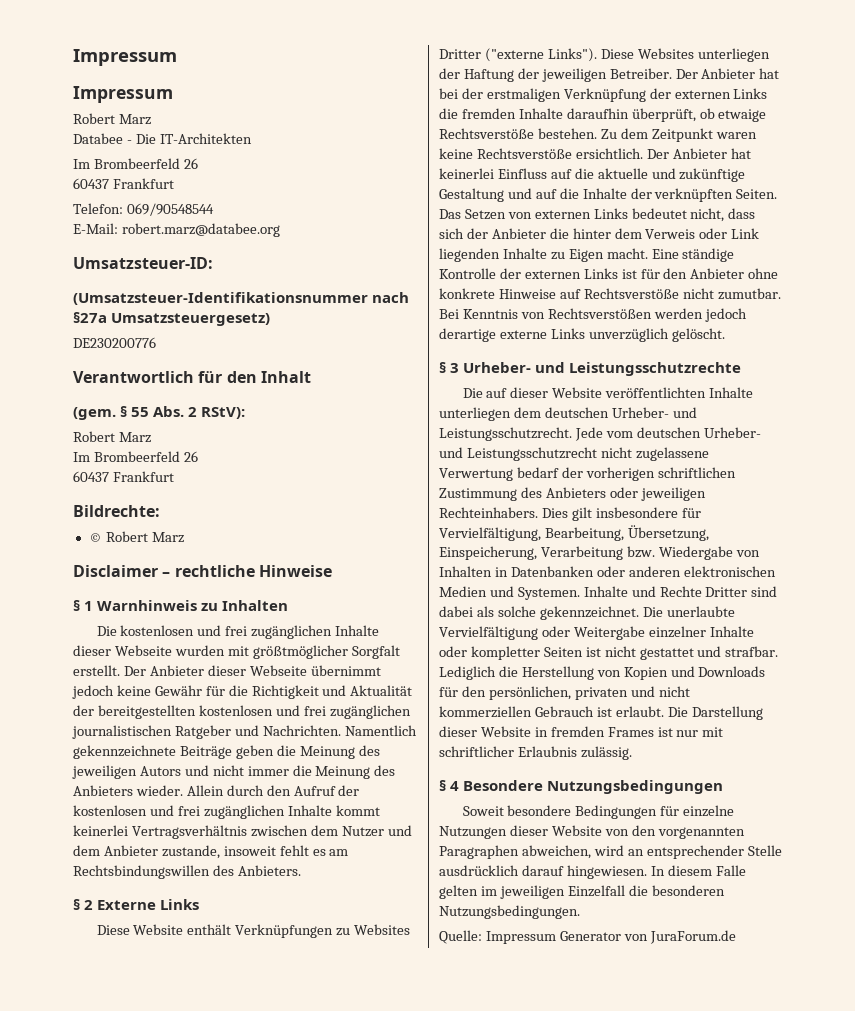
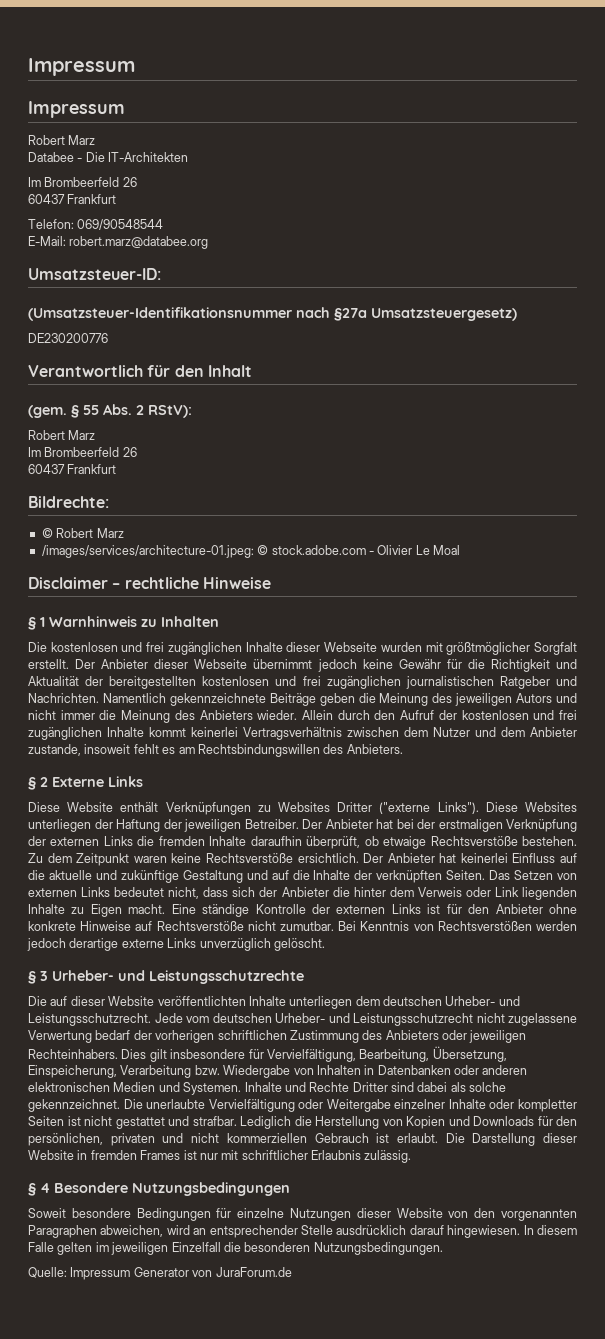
+ /images/services/architecture-01.jpeg: © stock.adobe.com - Olivier Le Moal

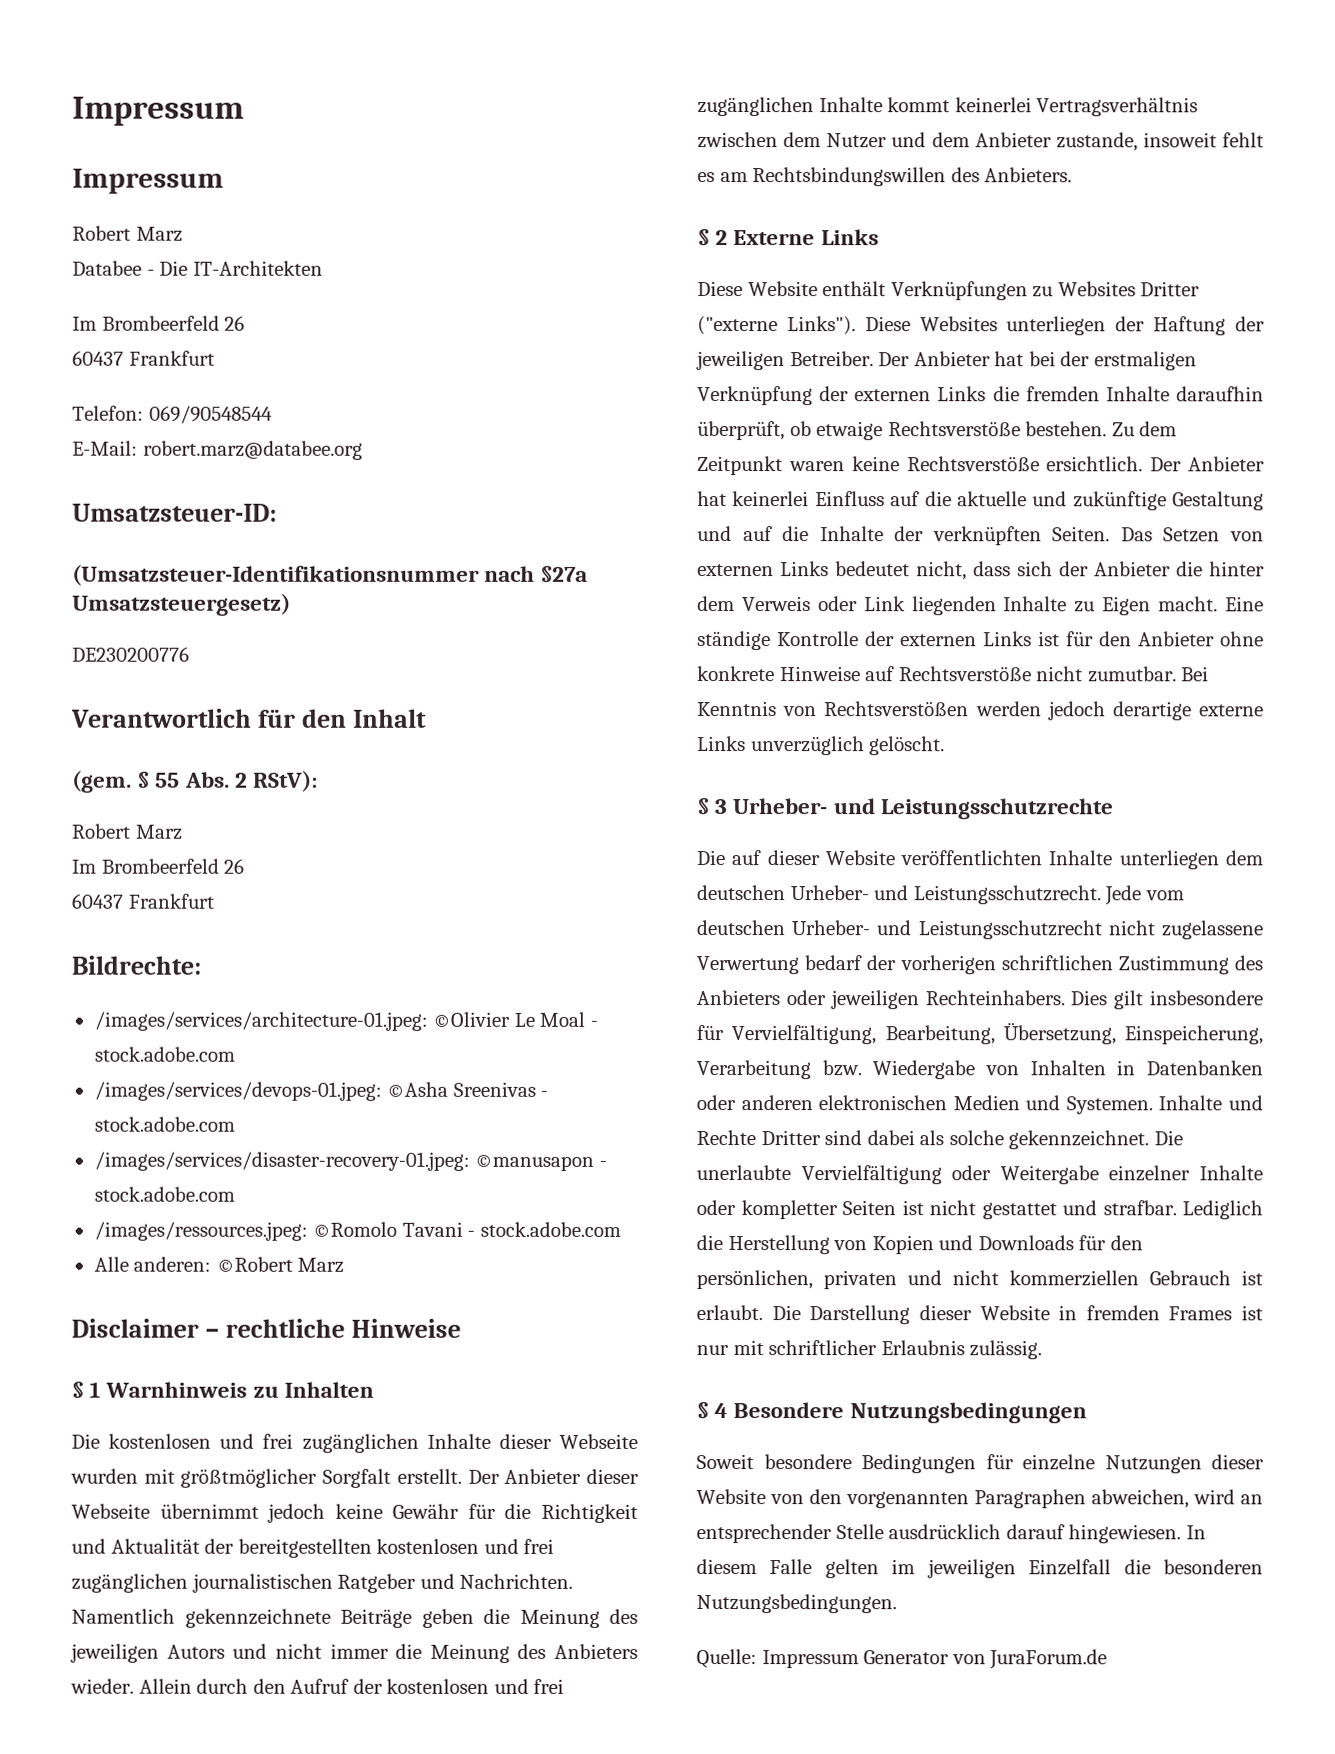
- © Robert Marz
- /images/services/architecture-01.jpeg: © stock.adobe.com - Olivier Le Moal
+ /images/services/architecture-01.jpeg: ©Olivier Le Moal - stock.adobe.com
+ /images/services/devops-01.jpeg: ©Asha Sreenivas - stock.adobe.com
+ /images/services/disaster-recovery-01.jpeg: ©manusapon - stock.adobe.com
+ /images/ressources.jpeg: ©Romolo Tavani - stock.adobe.com
+ Alle anderen: ©Robert Marz

